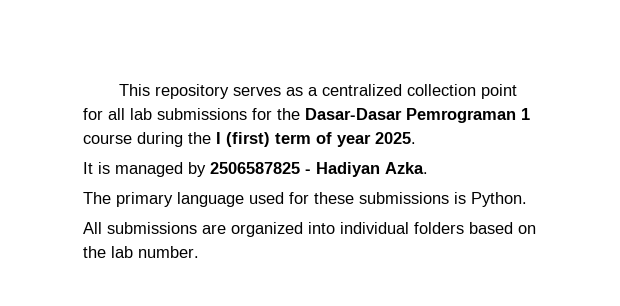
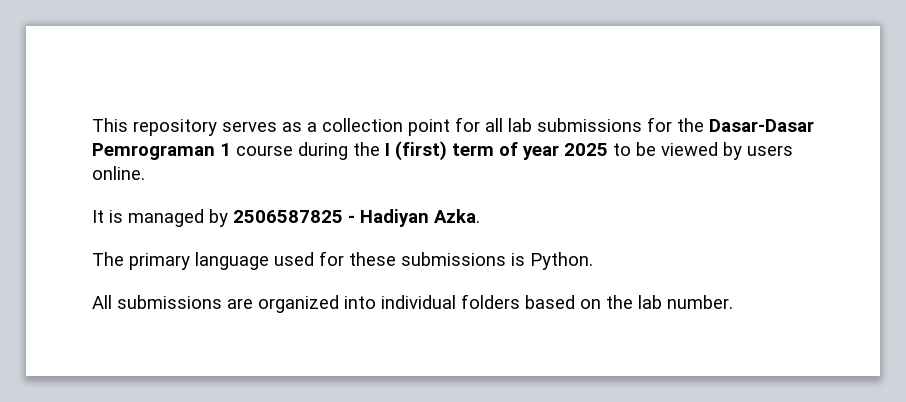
- This repository serves as a centralized collection point for all lab submissions for the Dasar-Dasar Pemrograman 1 course during the I (first) term of year 2025.
+ This repository serves as a collection point for all lab submissions for the Dasar-Dasar Pemrograman 1 course during the I (first) term of year 2025 to be viewed by users online.

